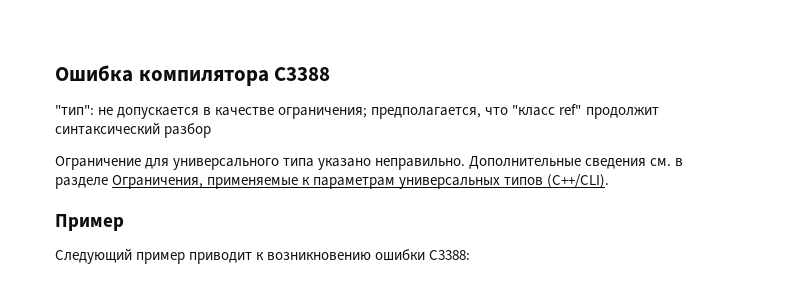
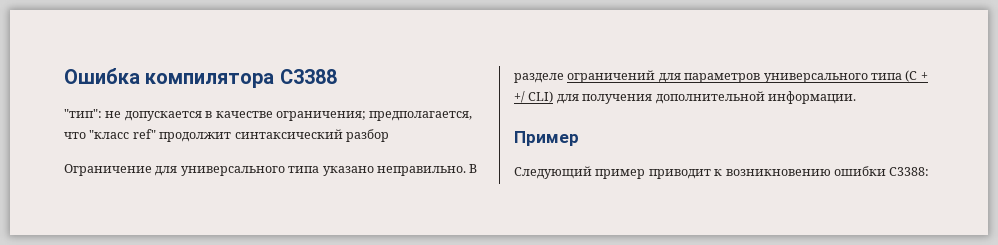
- Дополнительные сведения см. в разделе Ограничения, применяемые к параметрам универсальных типов (C++/CLI).
+ В разделе ограничений для параметров универсального типа (C + +/ CLI) для получения дополнительной информации.

